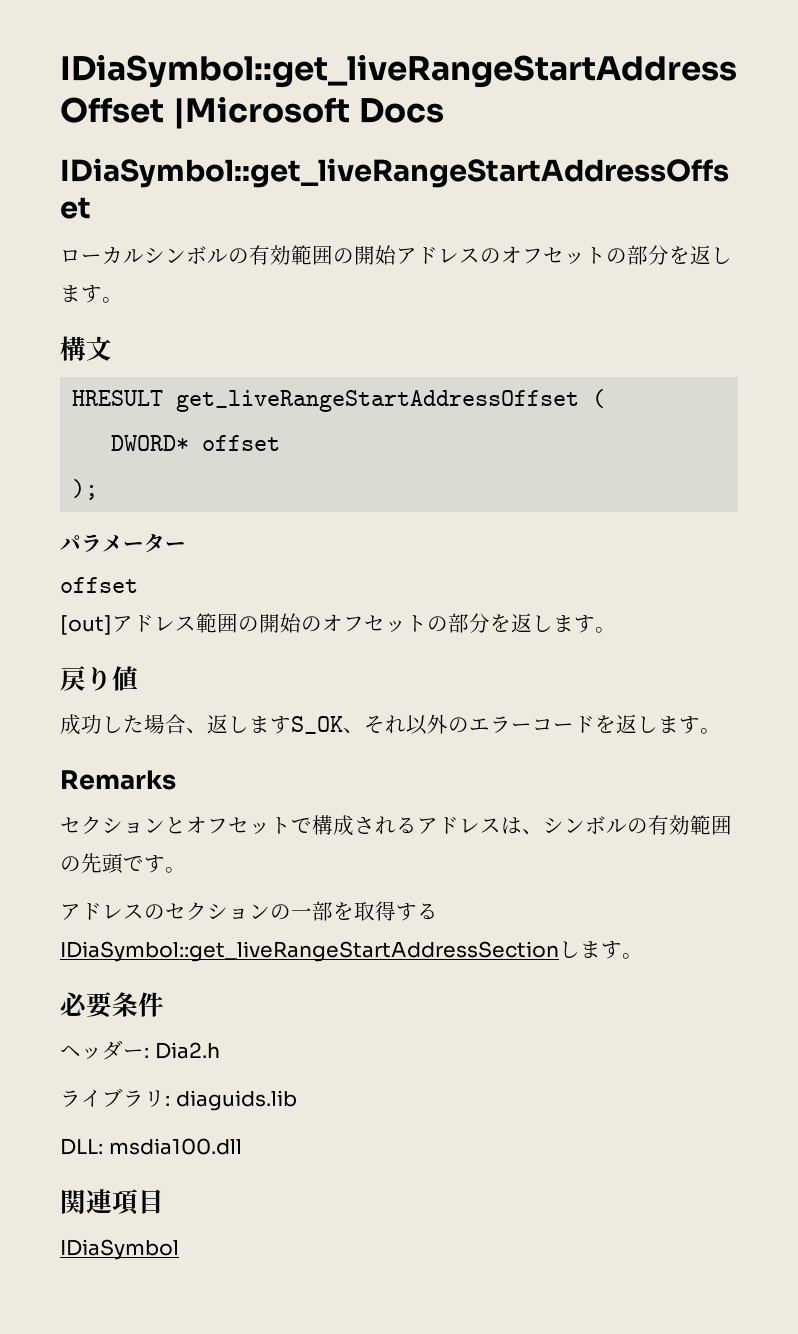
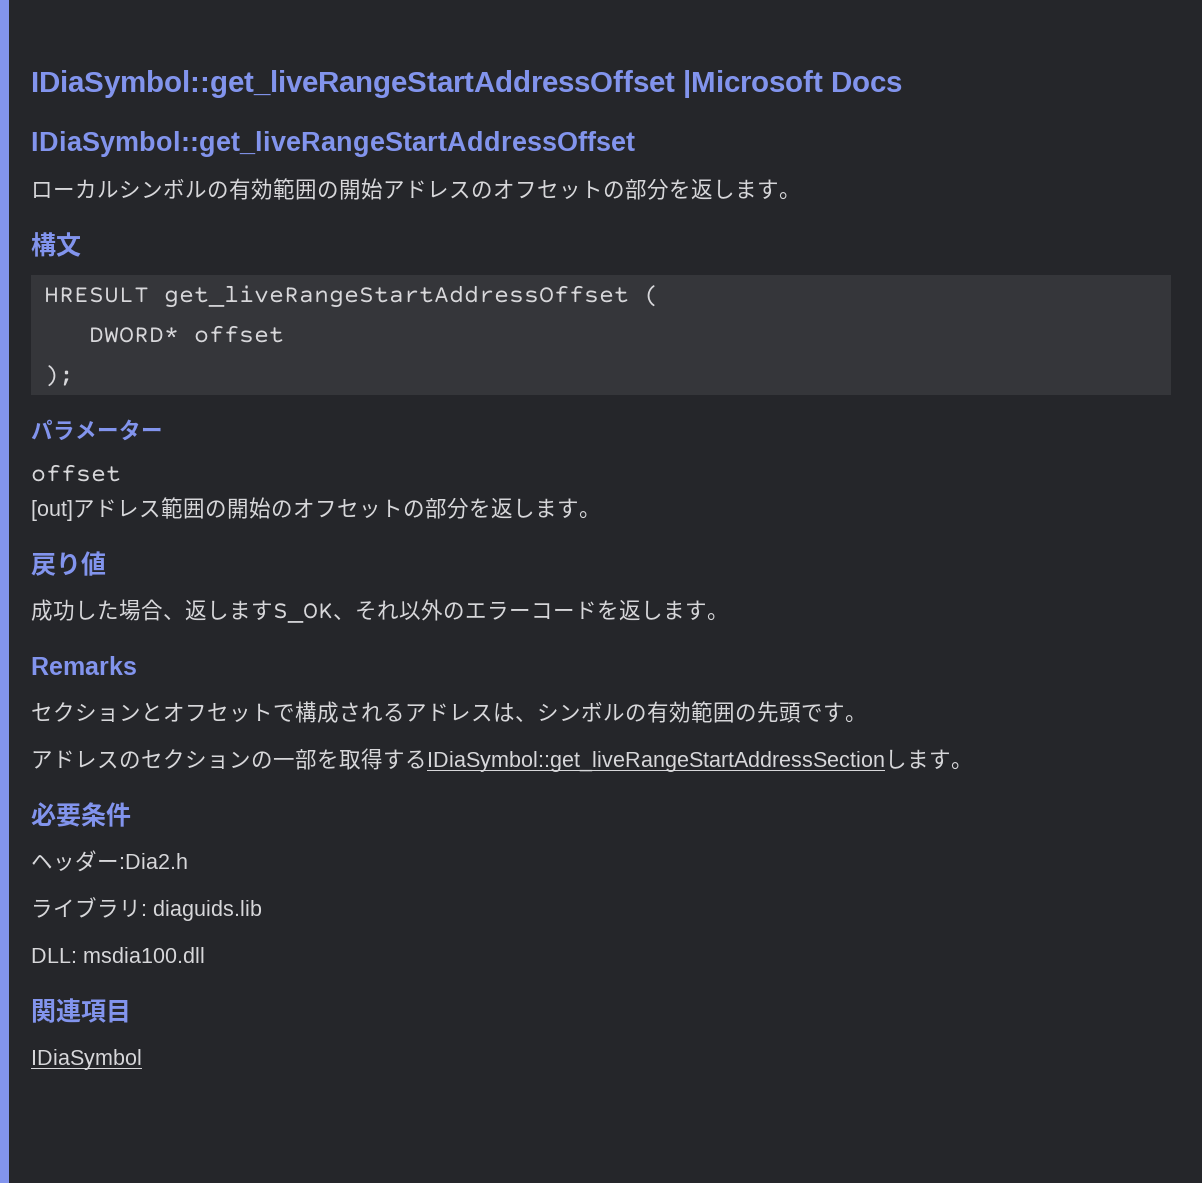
- ヘッダー: Dia2.h
+ ヘッダー:Dia2.h

